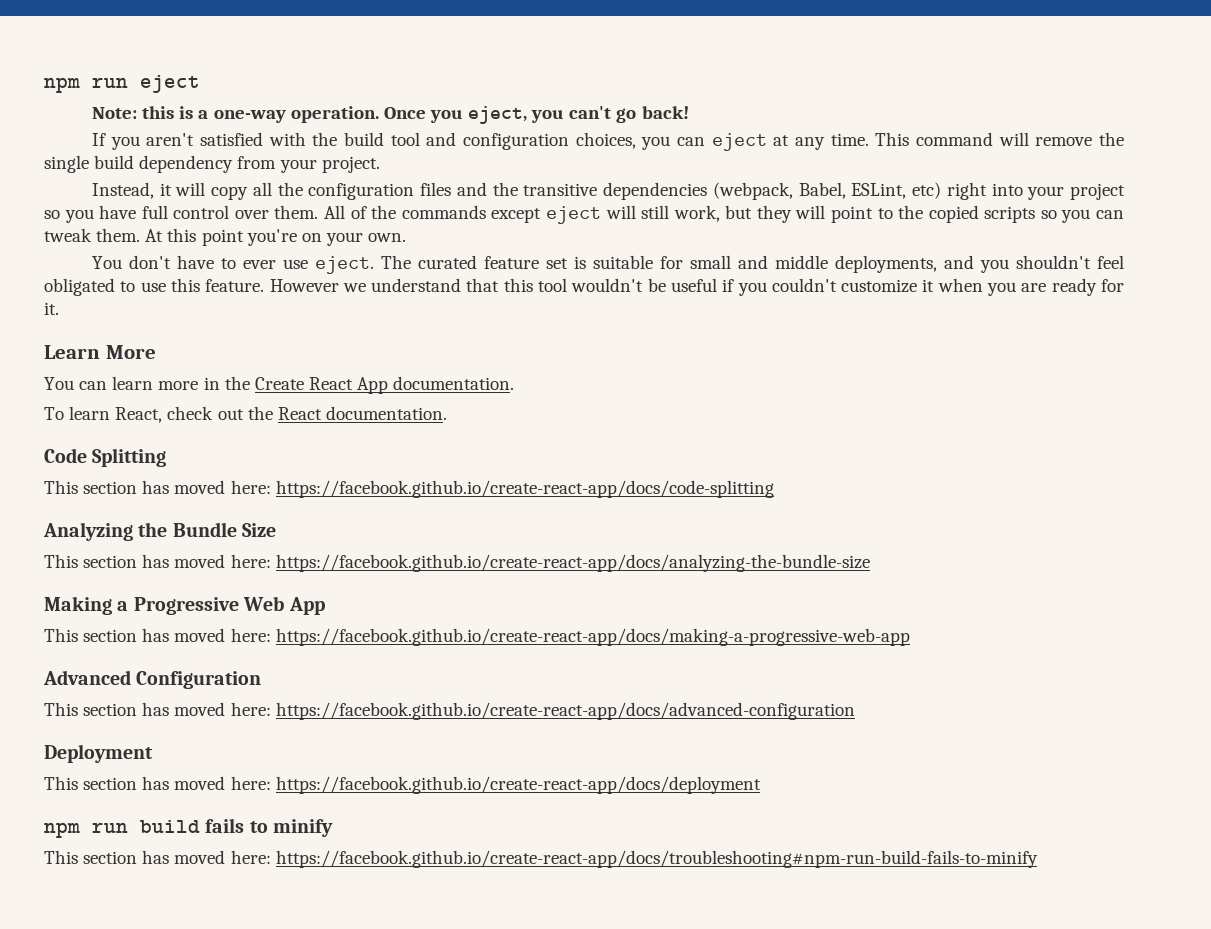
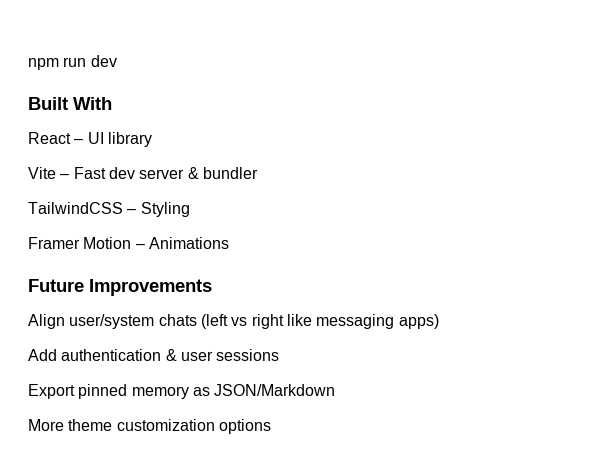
- npm run eject
- Note: this is a one-way operation. Once you eject, you can't go back!
- If you aren't satisfied with the build tool and configuration choices, you can eject at any time. This command will remove the single build dependency from your project.
- Instead, it will copy all the configuration files and the transitive dependencies (webpack, Babel, ESLint, etc) right into your project so you have full control over them. All of the commands except eject will still work, but they will point to the copied scripts so you can tweak them. At this point you're on your own.
- You don't have to ever use eject. The curated feature set is suitable for small and middle deployments, and you shouldn't feel obligated to use this feature. However we understand that this tool wouldn't be useful if you couldn't customize it when you are ready for it.
- Learn More
- You can learn more in the Create React App documentation.
- To learn React, check out the React documentation.
- Code Splitting
- This section has moved here: https://facebook.github.io/create-react-app/docs/code-splitting
- Analyzing the Bundle Size
- This section has moved here: https://facebook.github.io/create-react-app/docs/analyzing-the-bundle-size
- Making a Progressive Web App
- This section has moved here: https://facebook.github.io/create-react-app/docs/making-a-progressive-web-app
- Advanced Configuration
- This section has moved here: https://facebook.github.io/create-react-app/docs/advanced-configuration
- Deployment
- This section has moved here: https://facebook.github.io/create-react-app/docs/deployment
- npm run build fails to minify
- This section has moved here: https://facebook.github.io/create-react-app/docs/troubleshooting#npm-run-build-fails-to-minify
+ npm run dev
+ Built With
+ React – UI library
+ Vite – Fast dev server & bundler
+ TailwindCSS – Styling
+ Framer Motion – Animations
+ Future Improvements
+ Align user/system chats (left vs right like messaging apps)
+ Add authentication & user sessions
+ Export pinned memory as JSON/Markdown
+ More theme customization options

